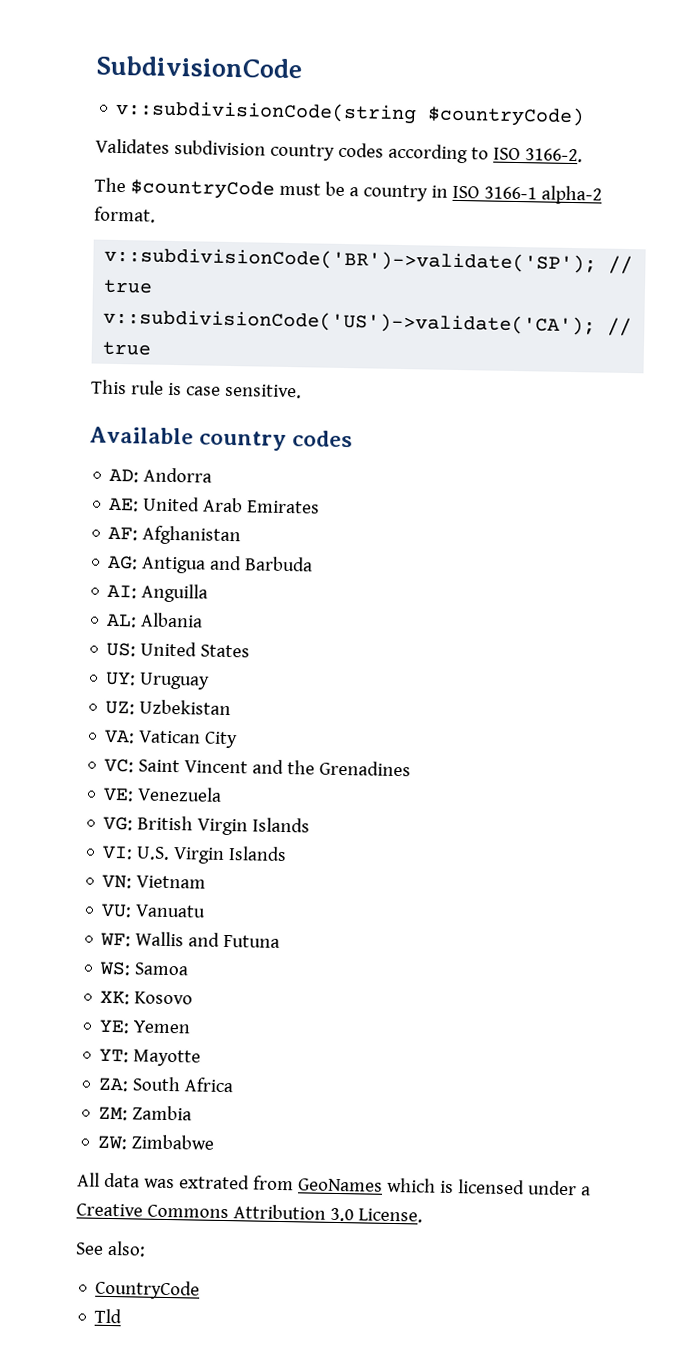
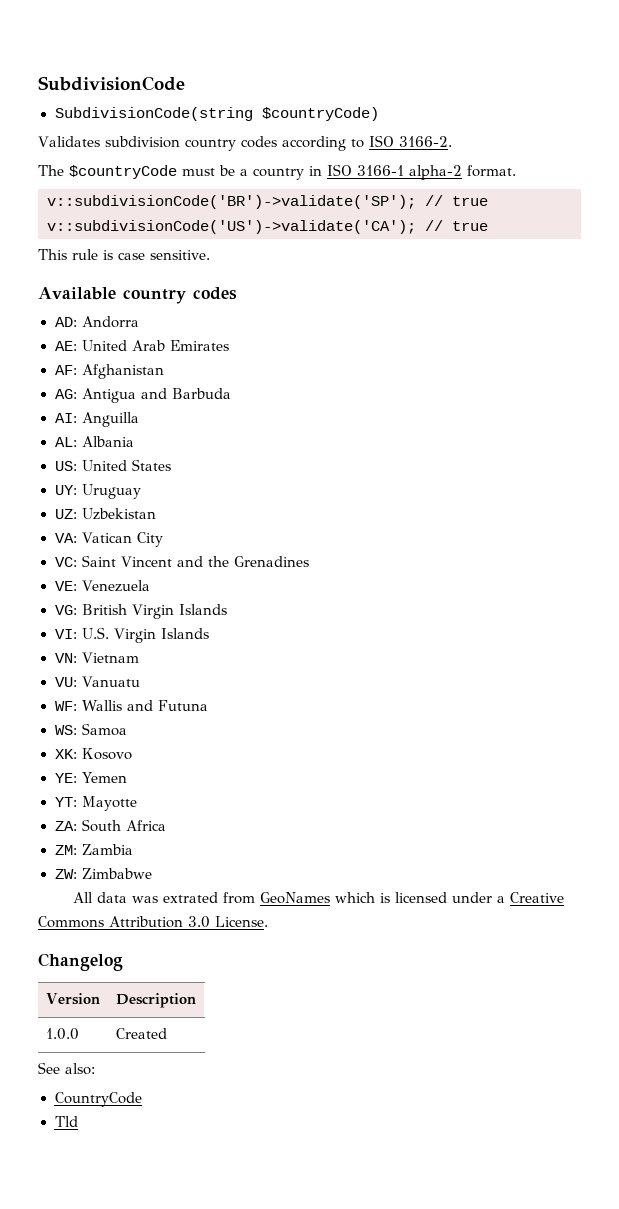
- v::subdivisionCode(string $countryCode)
+ SubdivisionCode(string $countryCode)
+ Changelog
+ Version | Description
+ 1.0.0 | Created

